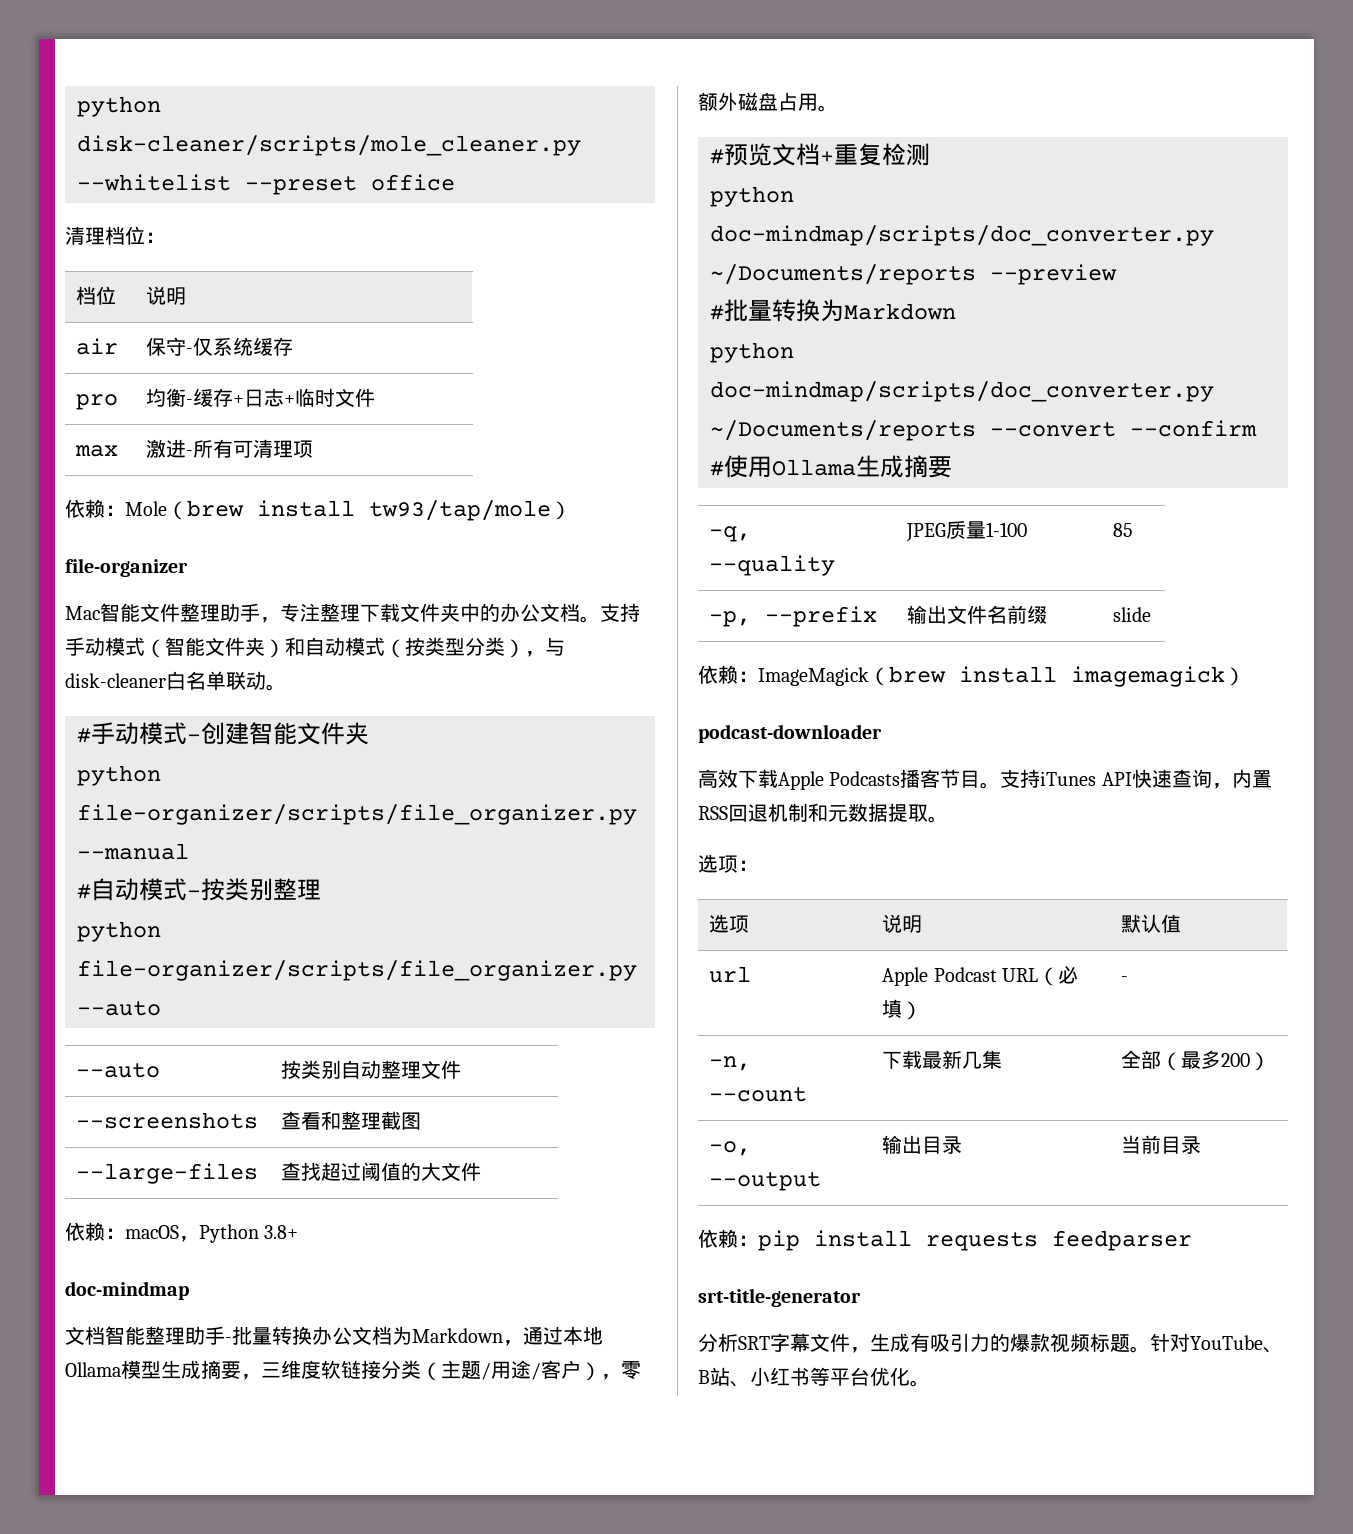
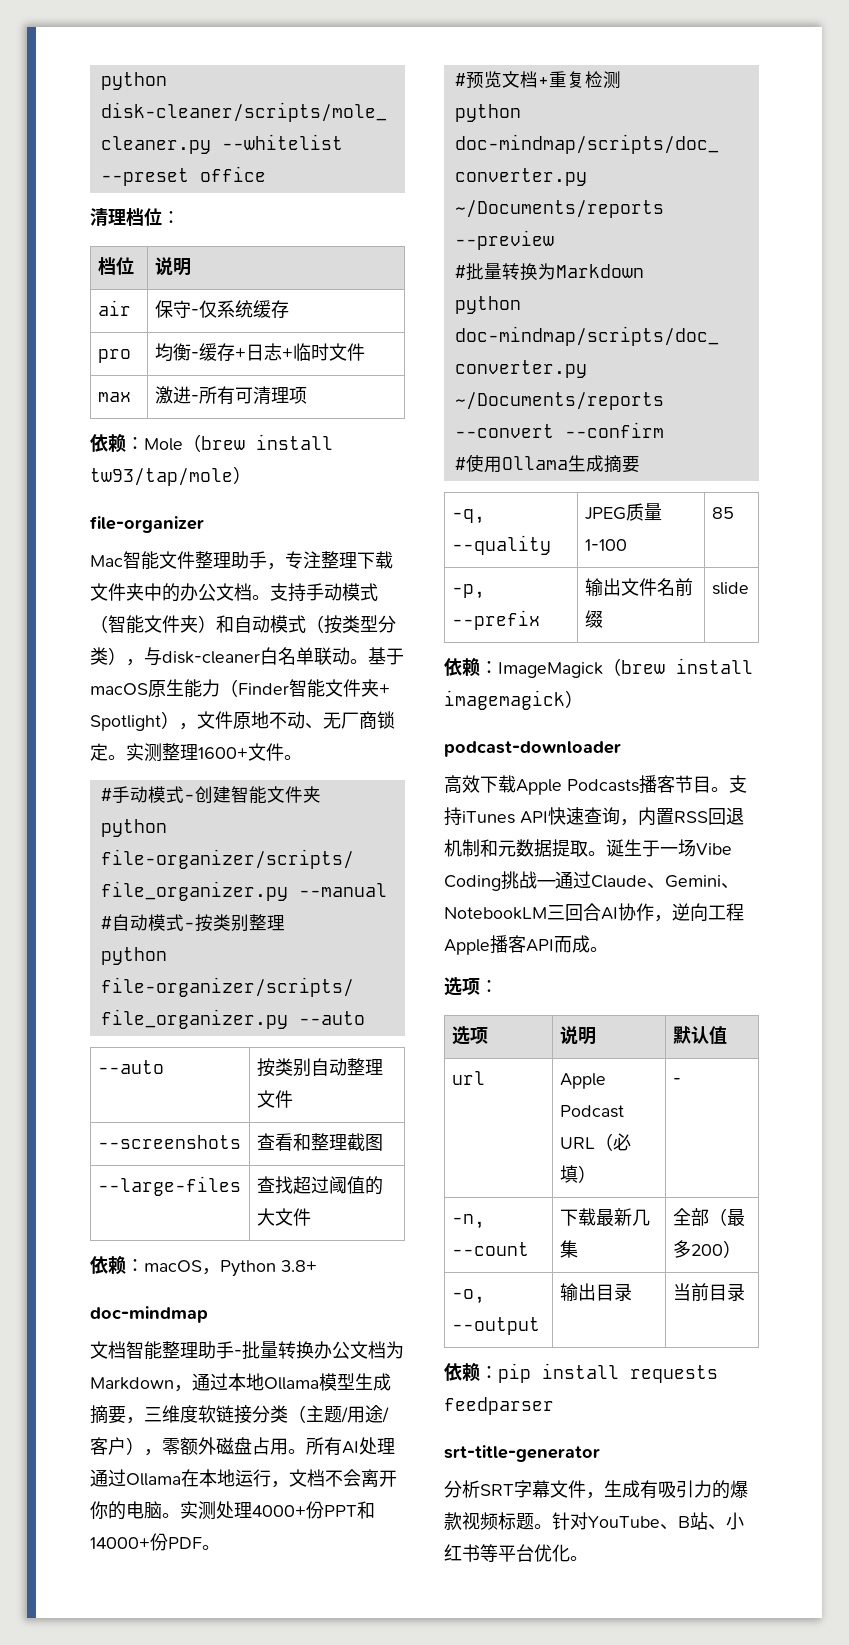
+ 基于macOS原生能力（Finder智能文件夹+ Spotlight），文件原地不动、无厂商锁定。实测整理1600+文件。
+ 所有AI处理通过Ollama在本地运行，文档不会离开你的电脑。实测处理4000+份PPT和14000+份PDF。
+ 诞生于一场Vibe Coding挑战—通过Claude、Gemini、NotebookLM三回合AI协作，逆向工程Apple播客API而成。

